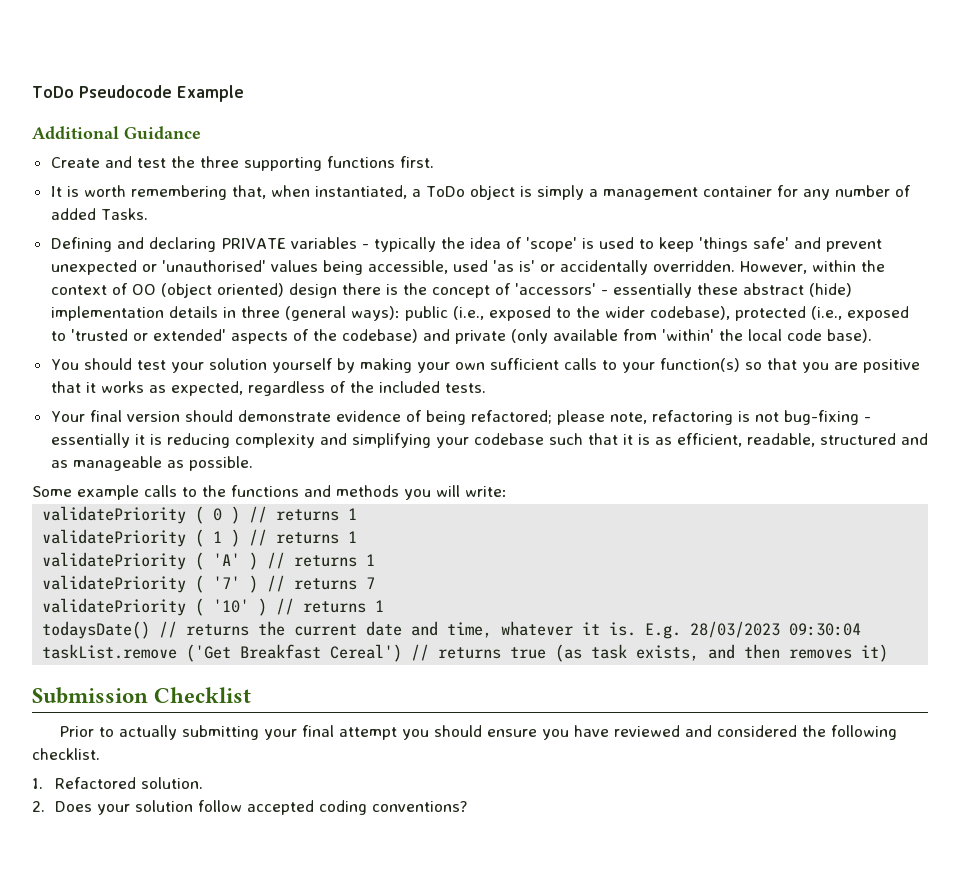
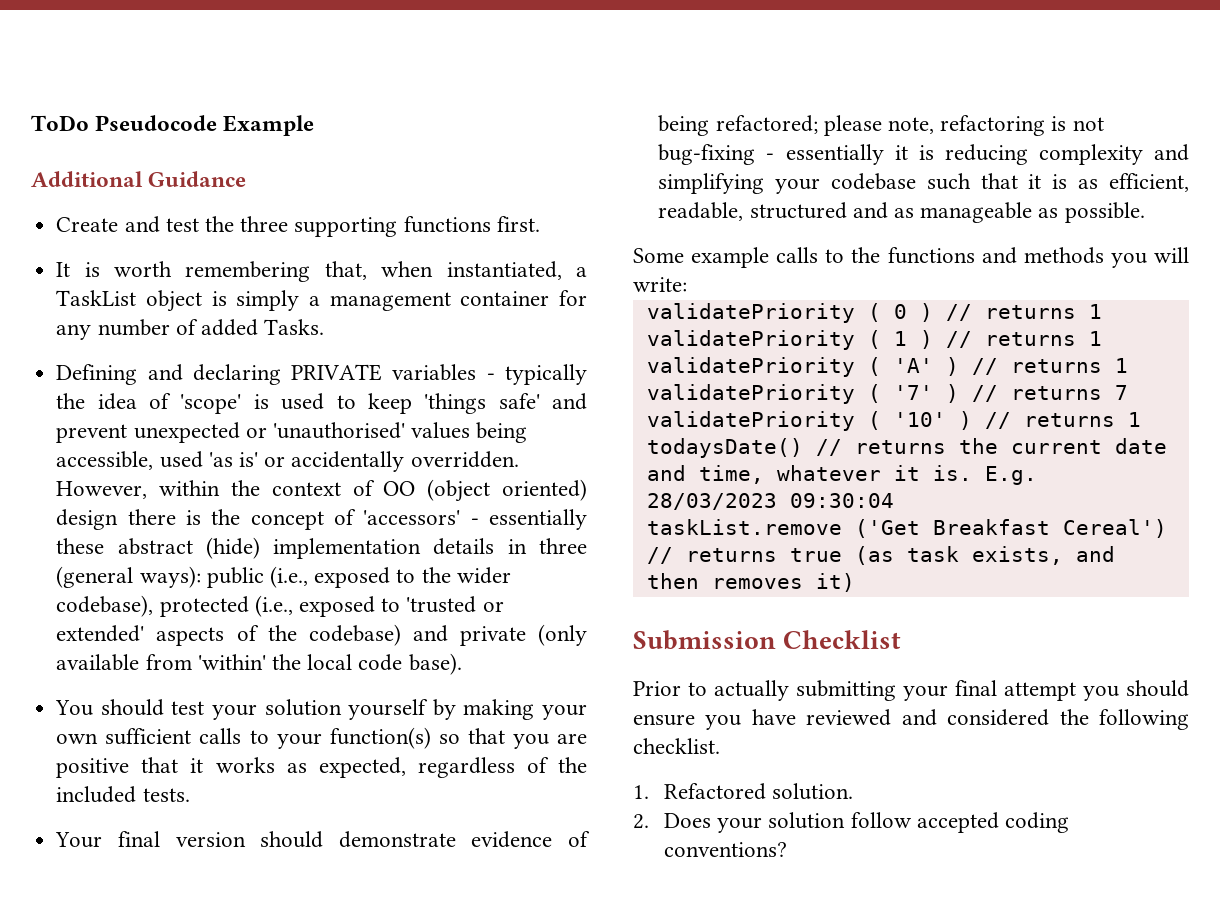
- It is worth remembering that, when instantiated, a ToDo object is simply a management container for any number of added Tasks.
+ It is worth remembering that, when instantiated, a TaskList object is simply a management container for any number of added Tasks.

